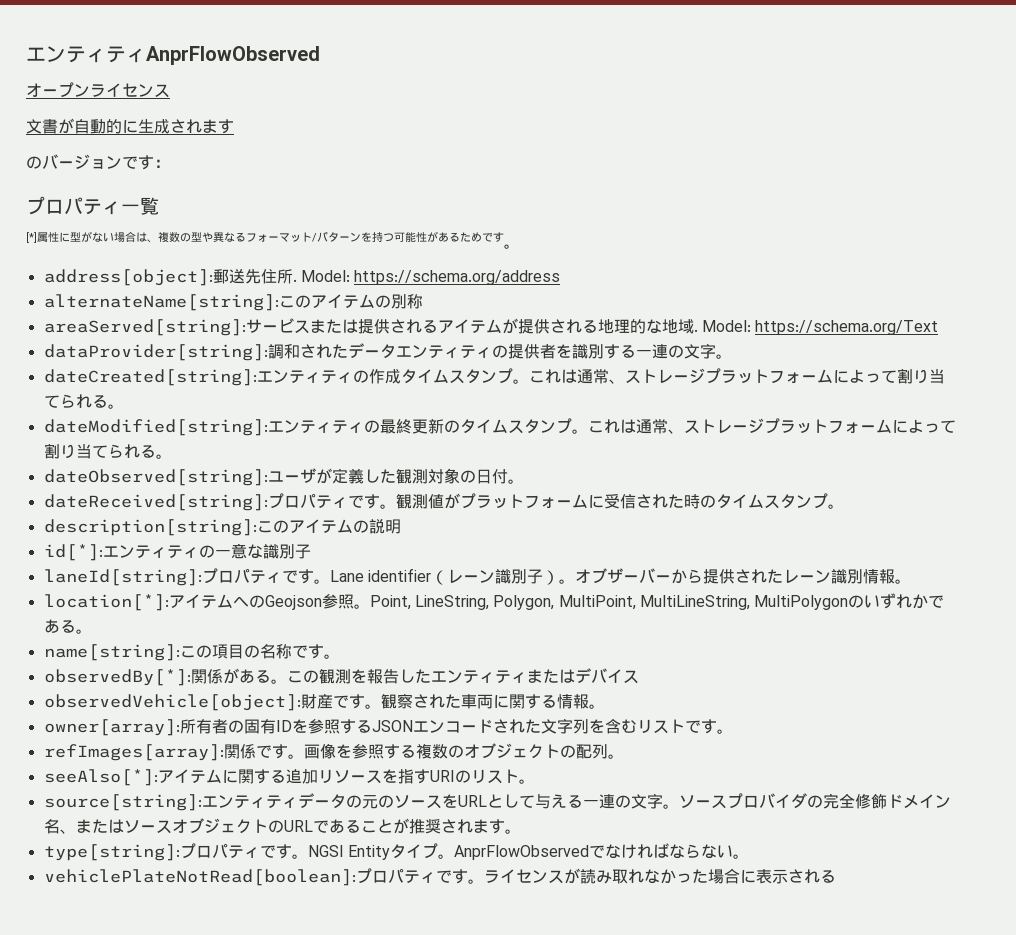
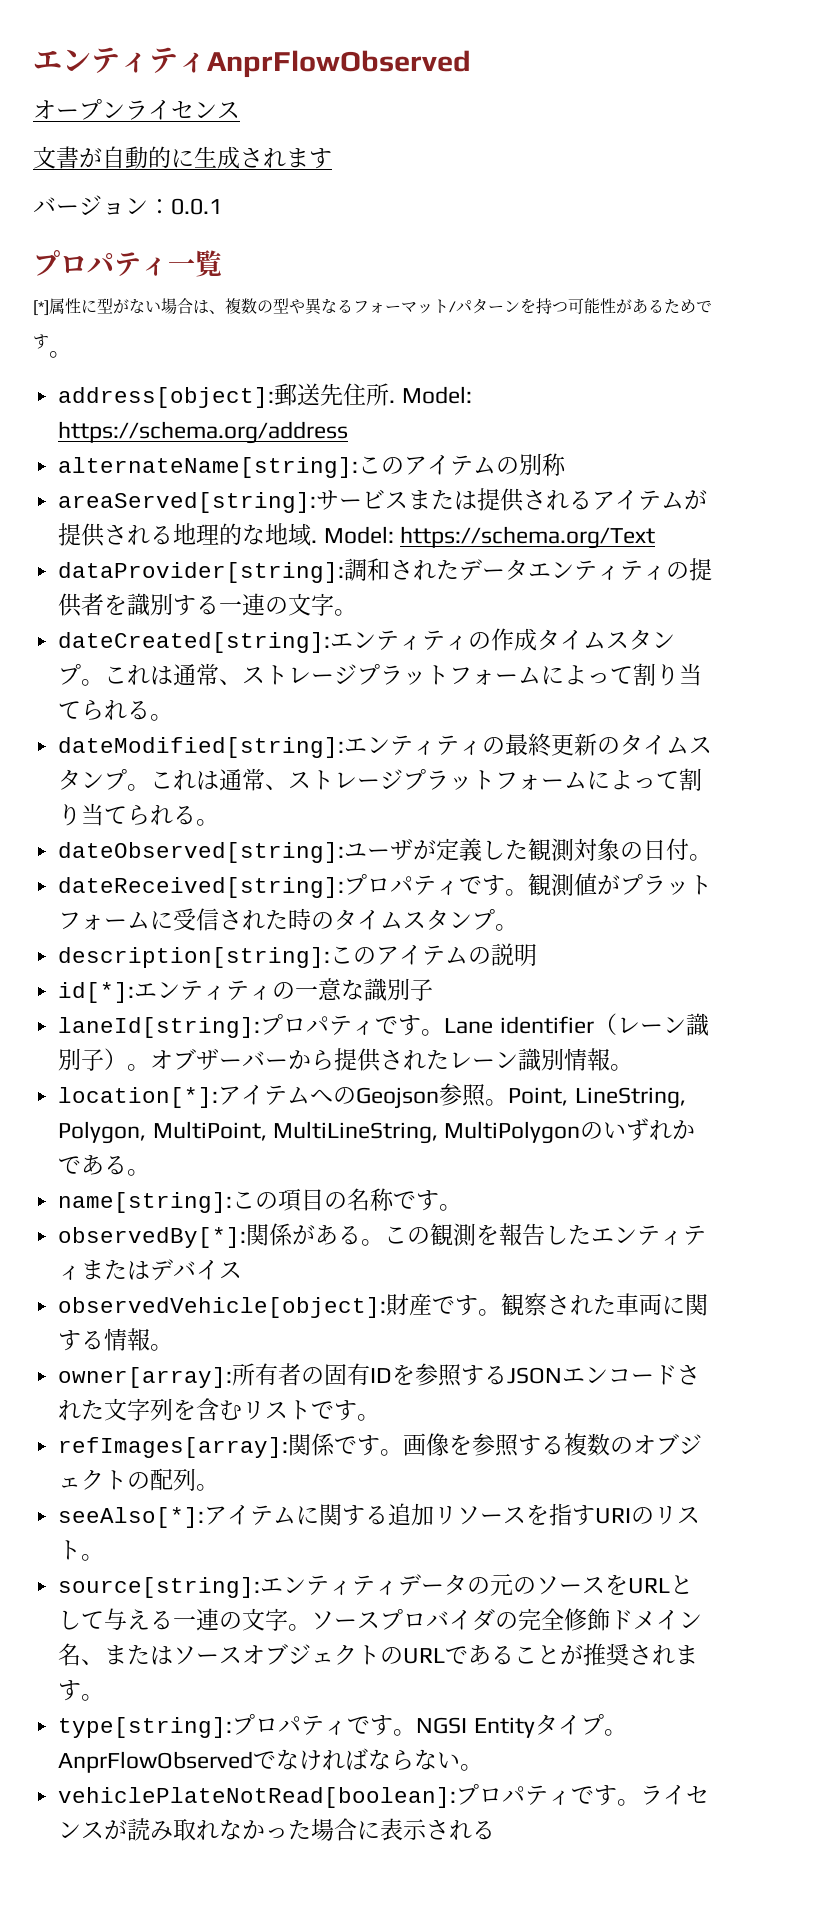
- のバージョンです：
+ バージョン：0.0.1

